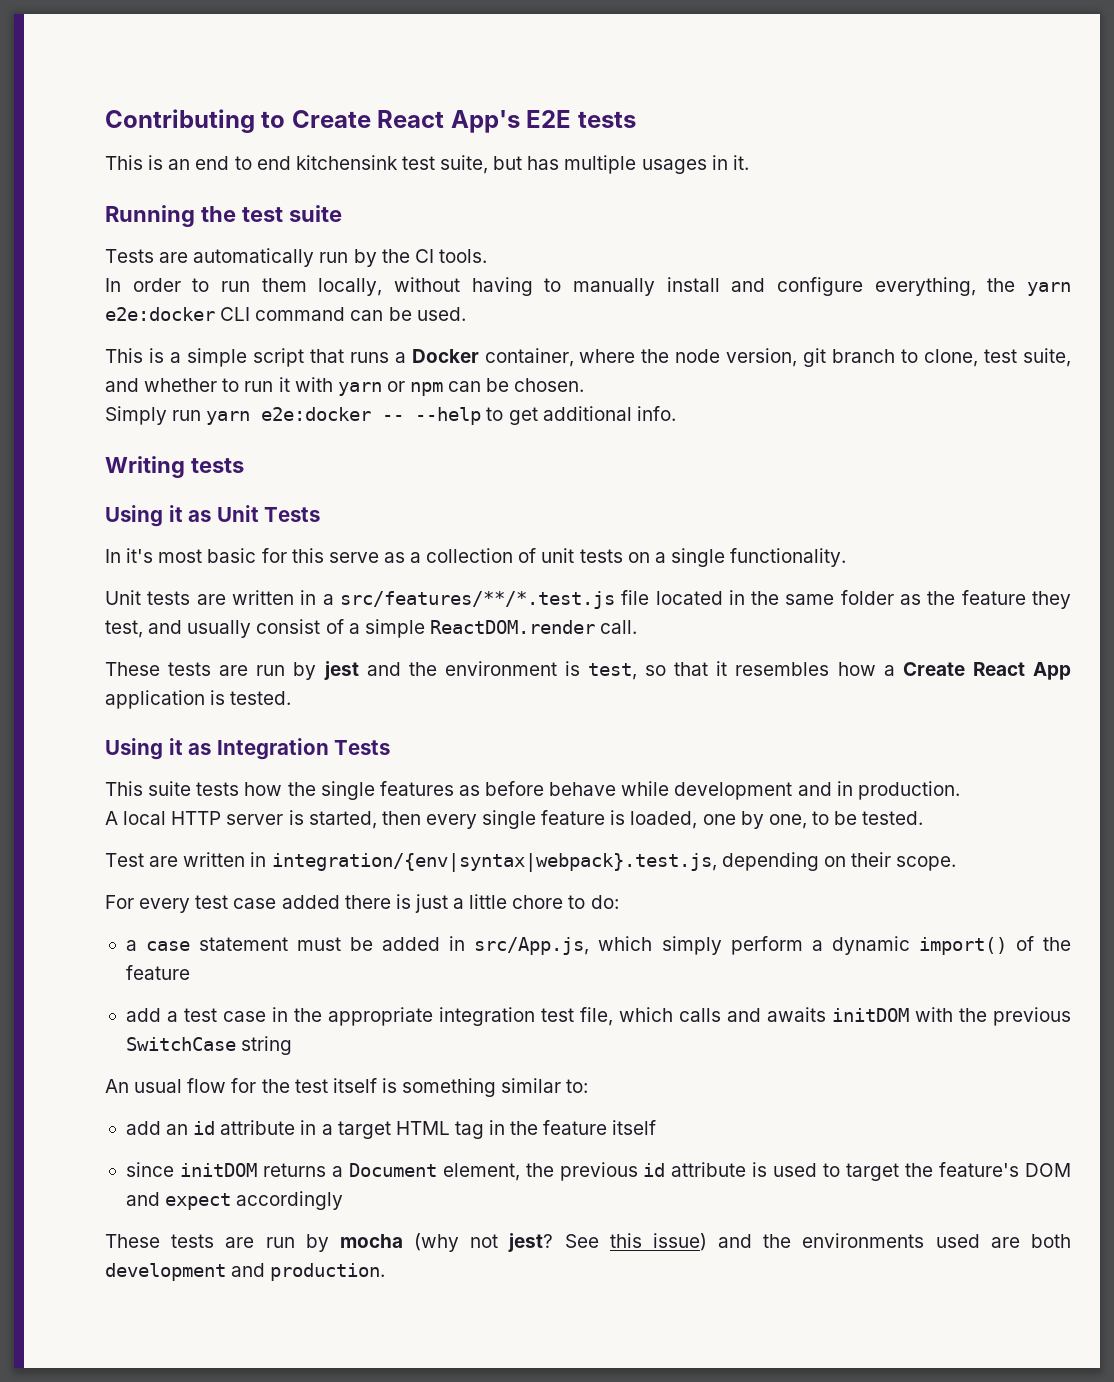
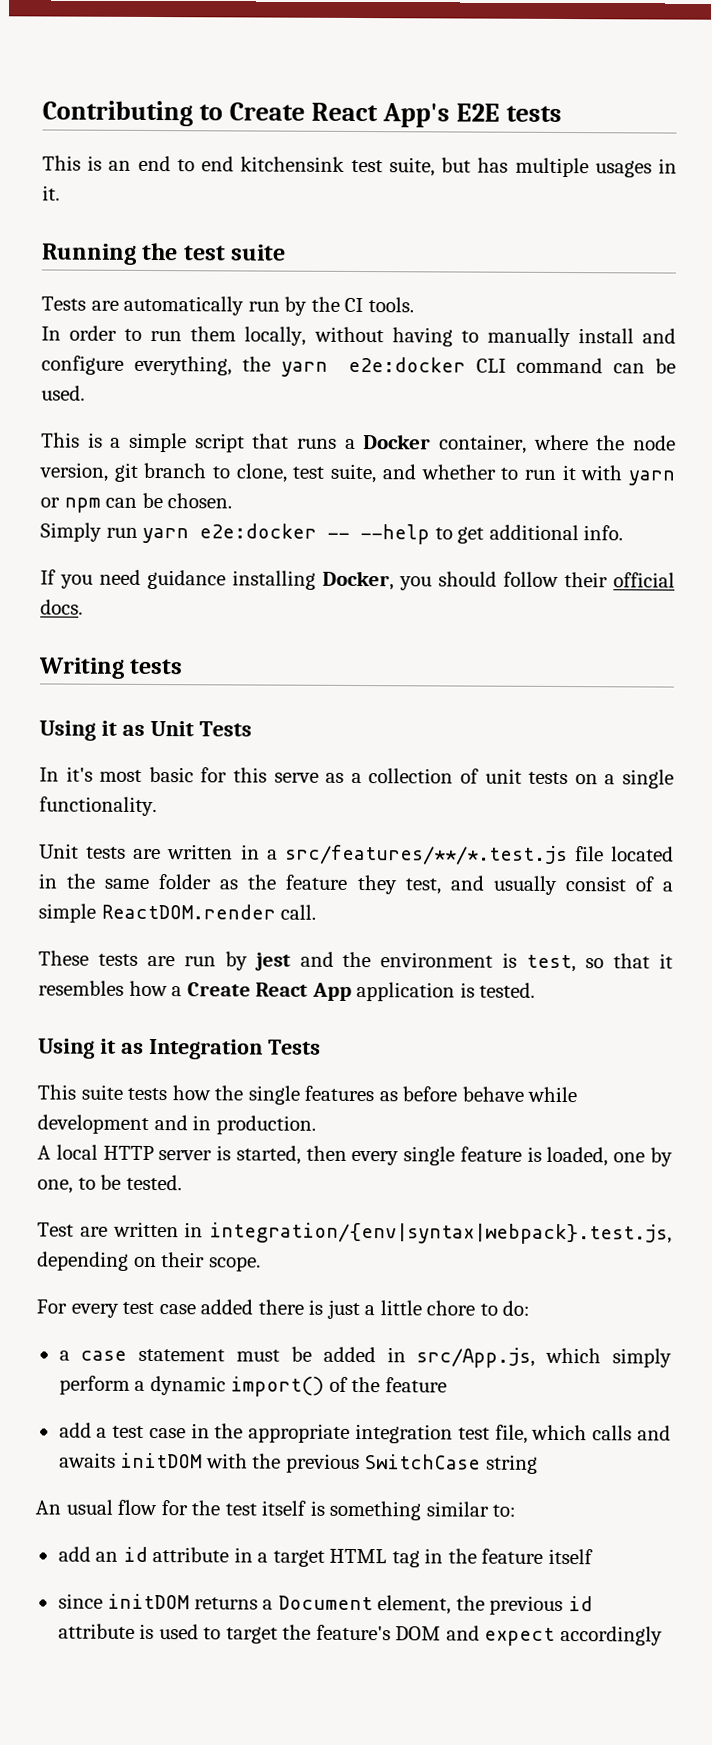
+ If you need guidance installing Docker, you should follow their official docs.
- These tests are run by mocha (why not jest? See this issue) and the environments used are both development and production.

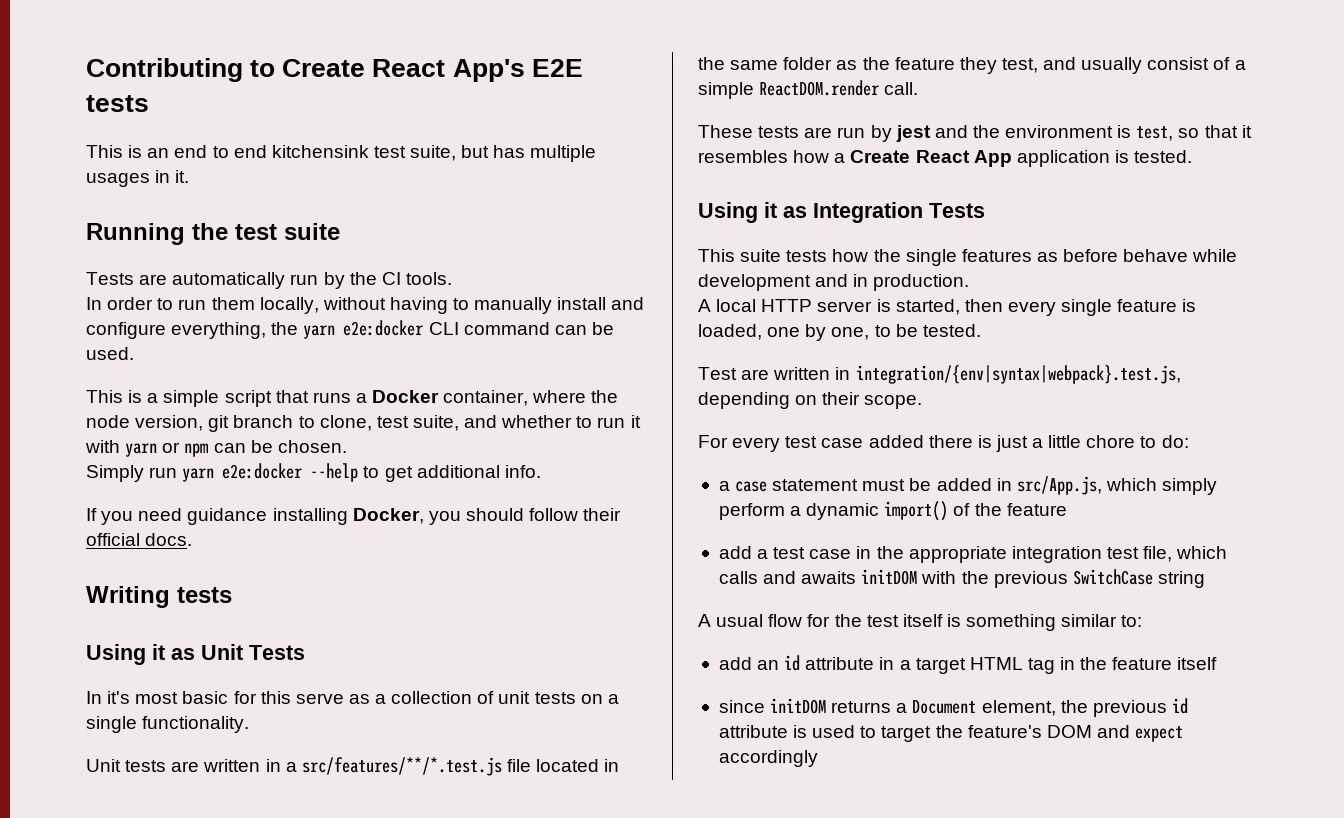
- Simply run yarn e2e:docker -- --help to get additional info.
+ Simply run yarn e2e:docker --help to get additional info.
- An usual flow for the test itself is something similar to:
+ A usual flow for the test itself is something similar to:

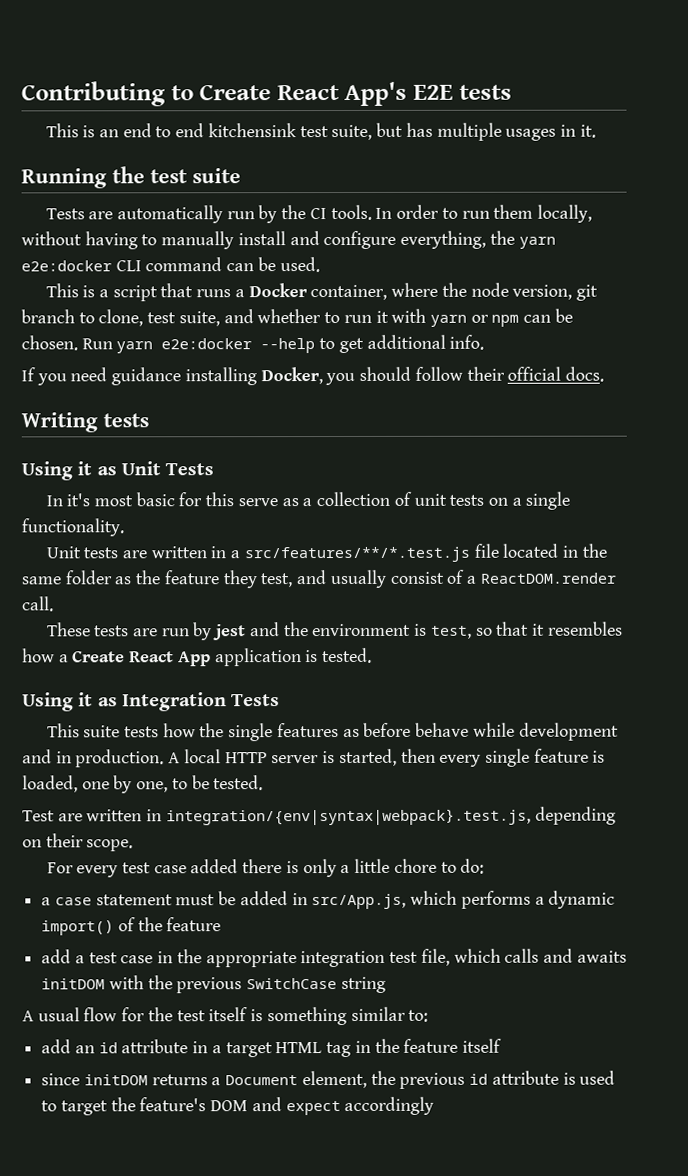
- Tests are automatically run by the CI tools.
- In order to run them locally, without having to manually install and configure everything, the yarn e2e:docker CLI command can be used.
+ Tests are automatically run by the CI tools. In order to run them locally, without having to manually install and configure everything, the yarn e2e:docker CLI command can be used.
- This is a simple script that runs a Docker container, where the node version, git branch to clone, test suite, and whether to run it with yarn or npm can be chosen.
- Simply run yarn e2e:docker --help to get additional info.
+ This is a script that runs a Docker container, where the node version, git branch to clone, test suite, and whether to run it with yarn or npm can be chosen. Run yarn e2e:docker --help to get additional info.
- Unit tests are written in a src/features/**/*.test.js file located in the same folder as the feature they test, and usually consist of a simple ReactDOM.render call.
+ Unit tests are written in a src/features/**/*.test.js file located in the same folder as the feature they test, and usually consist of a ReactDOM.render call.
- This suite tests how the single features as before behave while development and in production.
- A local HTTP server is started, then every single feature is loaded, one by one, to be tested.
+ This suite tests how the single features as before behave while development and in production. A local HTTP server is started, then every single feature is loaded, one by one, to be tested.
- For every test case added there is just a little chore to do:
+ For every test case added there is only a little chore to do:
- a case statement must be added in src/App.js, which simply perform a dynamic import() of the feature
+ a case statement must be added in src/App.js, which performs a dynamic import() of the feature

